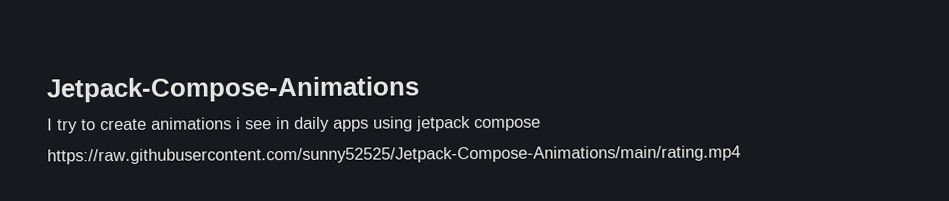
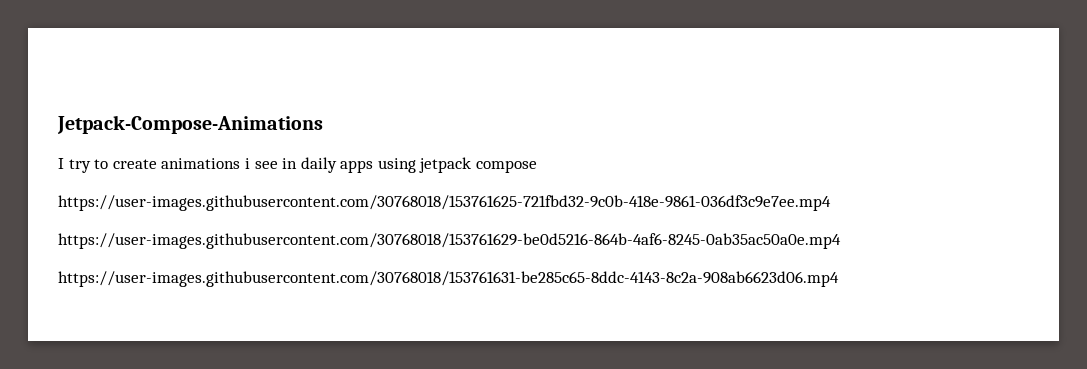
- https://raw.githubusercontent.com/sunny52525/Jetpack-Compose-Animations/main/rating.mp4
+ https://user-images.githubusercontent.com/30768018/153761625-721fbd32-9c0b-418e-9861-036df3c9e7ee.mp4
+ https://user-images.githubusercontent.com/30768018/153761629-be0d5216-864b-4af6-8245-0ab35ac50a0e.mp4
+ https://user-images.githubusercontent.com/30768018/153761631-be285c65-8ddc-4143-8c2a-908ab6623d06.mp4

